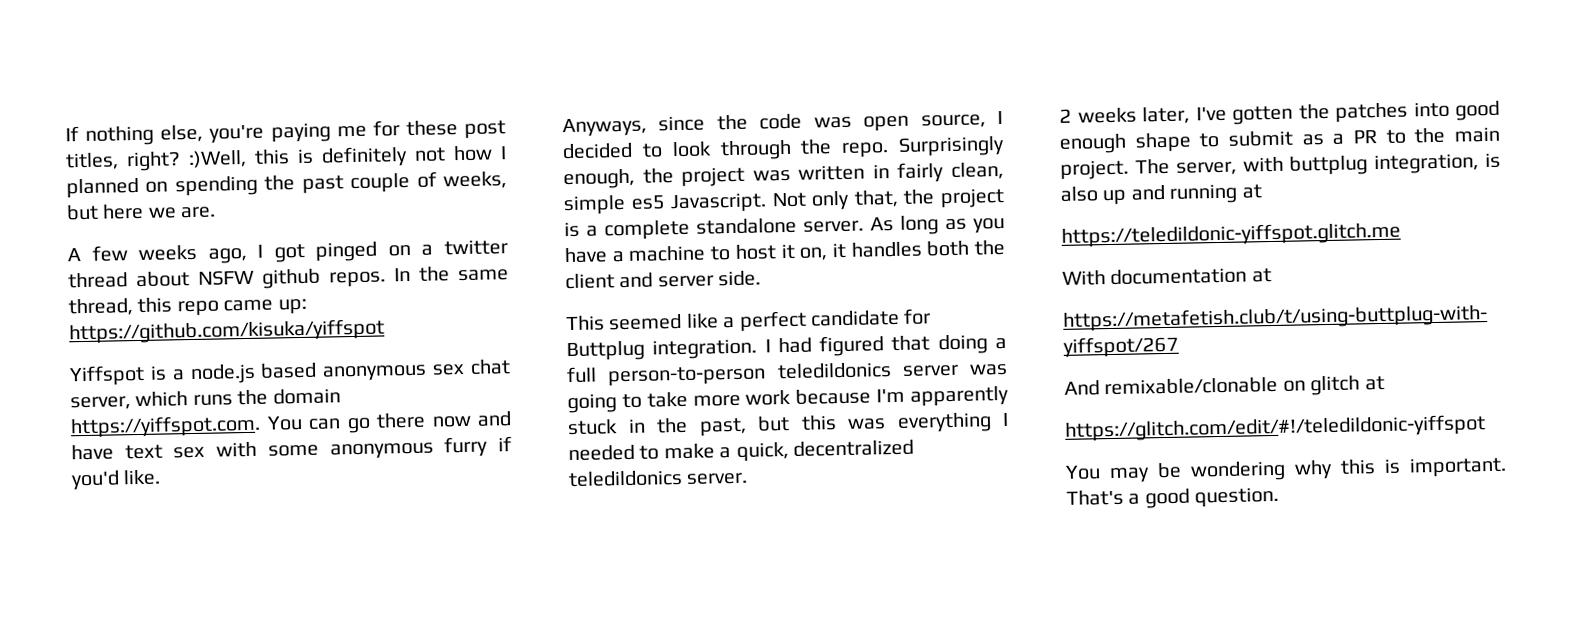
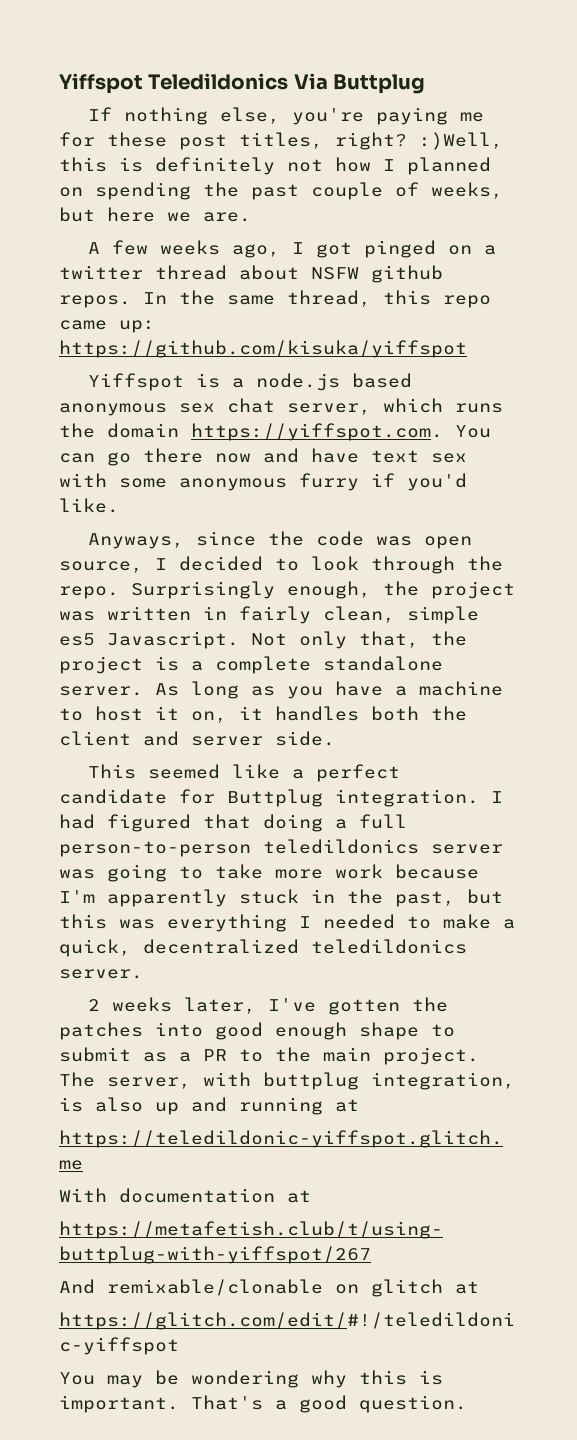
+ Yiffspot Teledildonics Via Buttplug

